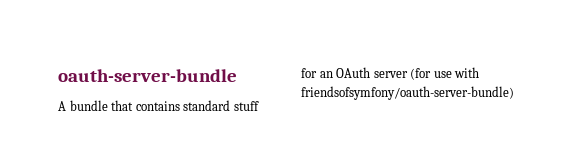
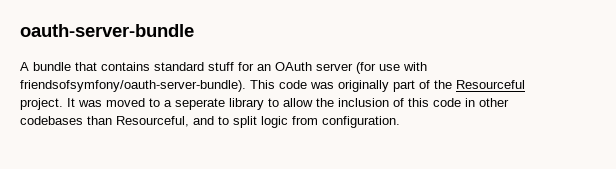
- A bundle that contains standard stuff for an OAuth server (for use with friendsofsymfony/oauth-server-bundle)
+ A bundle that contains standard stuff for an OAuth server (for use with friendsofsymfony/oauth-server-bundle). This code was originally part of the Resourceful project. It was moved to a seperate library to allow the inclusion of this code in other codebases than Resourceful, and to split logic from configuration.

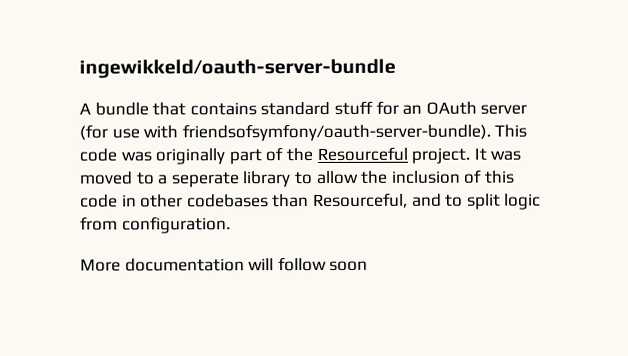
- oauth-server-bundle
+ ingewikkeld/oauth-server-bundle
+ More documentation will follow soon

